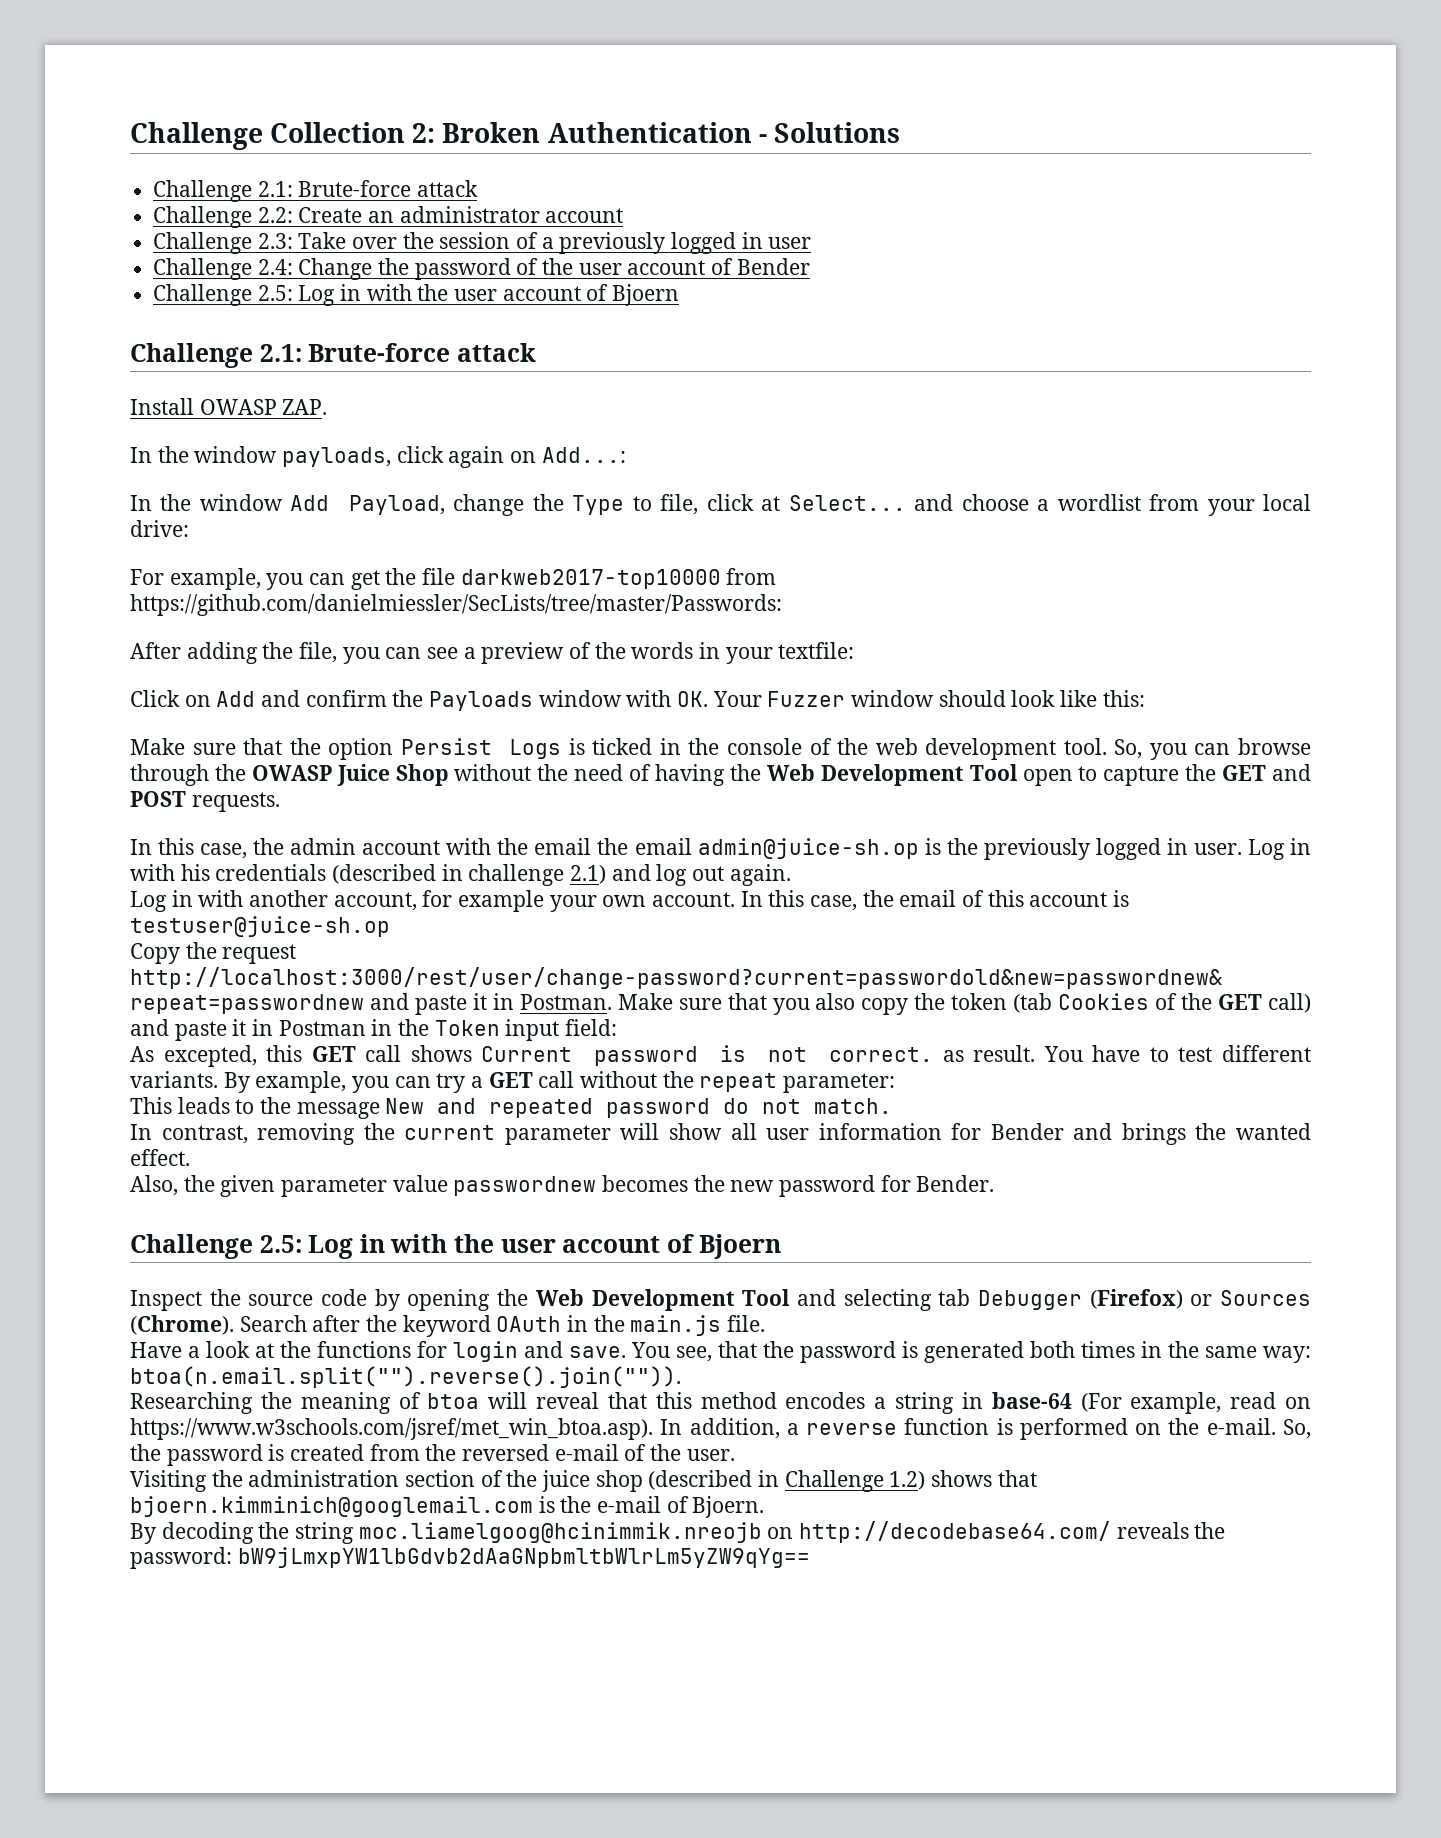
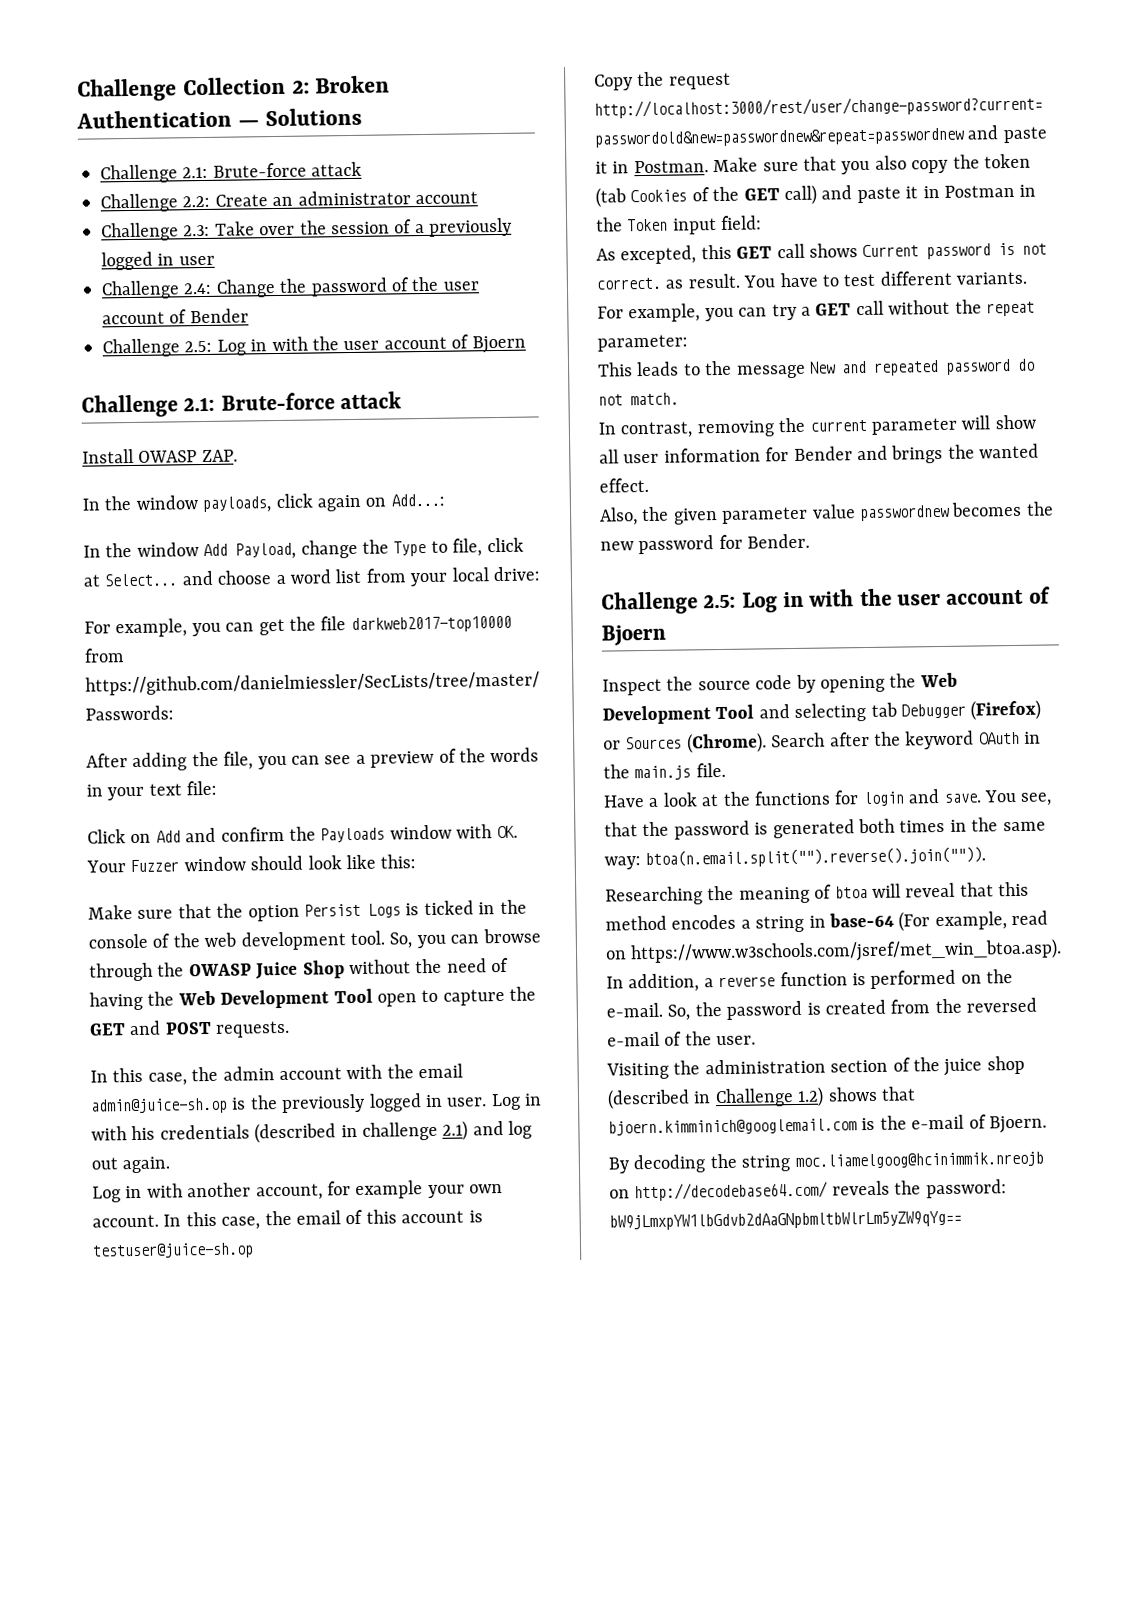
- Challenge Collection 2: Broken Authentication - Solutions
+ Challenge Collection 2: Broken Authentication — Solutions
- In the window Add Payload, change the Type to file, click at Select... and choose a wordlist from your local drive:
+ In the window Add Payload, change the Type to file, click at Select... and choose a word list from your local drive:
- After adding the file, you can see a preview of the words in your textfile:
+ After adding the file, you can see a preview of the words in your text file:
- In this case, the admin account with the email the email admin@juice-sh.op is the previously logged in user.
+ In this case, the admin account with the email admin@juice-sh.op is the previously logged in user.
- By example, you can try a GET call without the repeat parameter:
+ For example, you can try a GET call without the repeat parameter:

